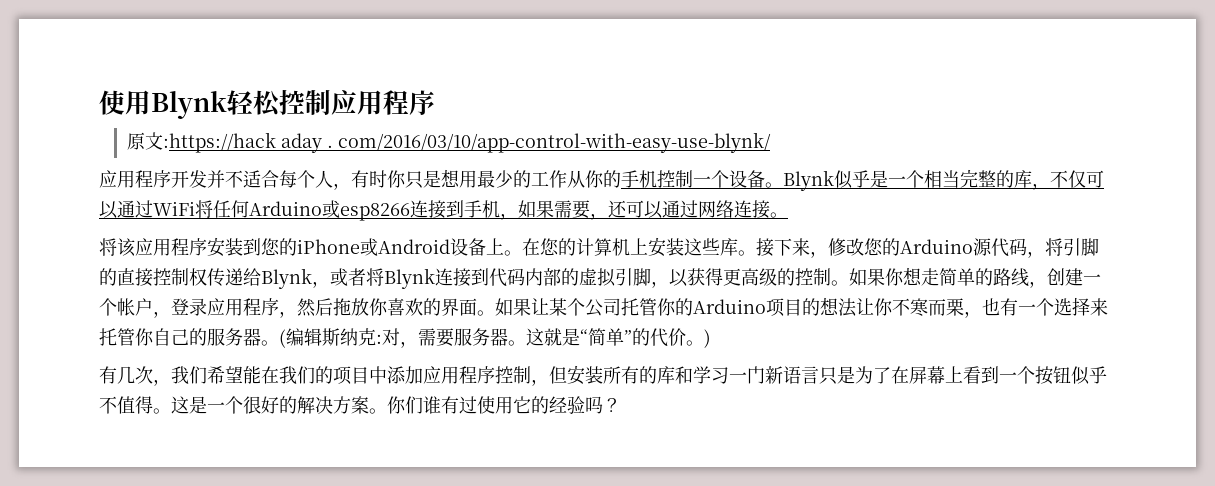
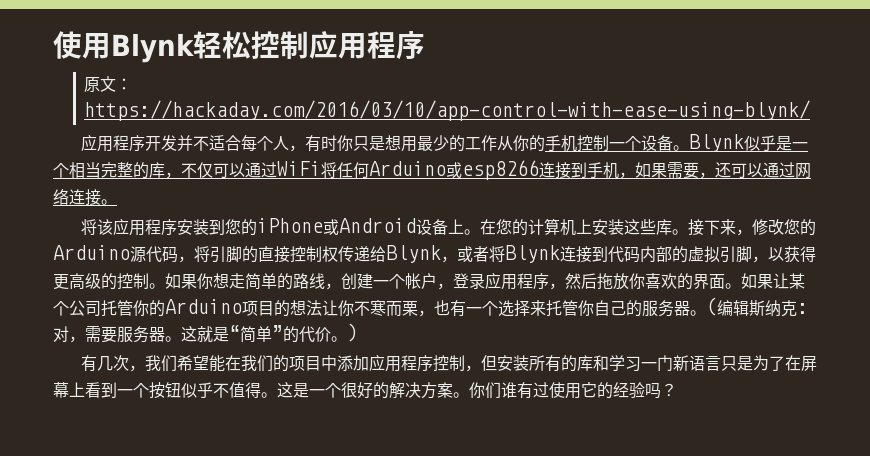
- 原文:https://hack aday . com/2016/03/10/app-control-with-easy-use-blynk/
+ 原文：https://hackaday.com/2016/03/10/app-control-with-ease-using-blynk/

